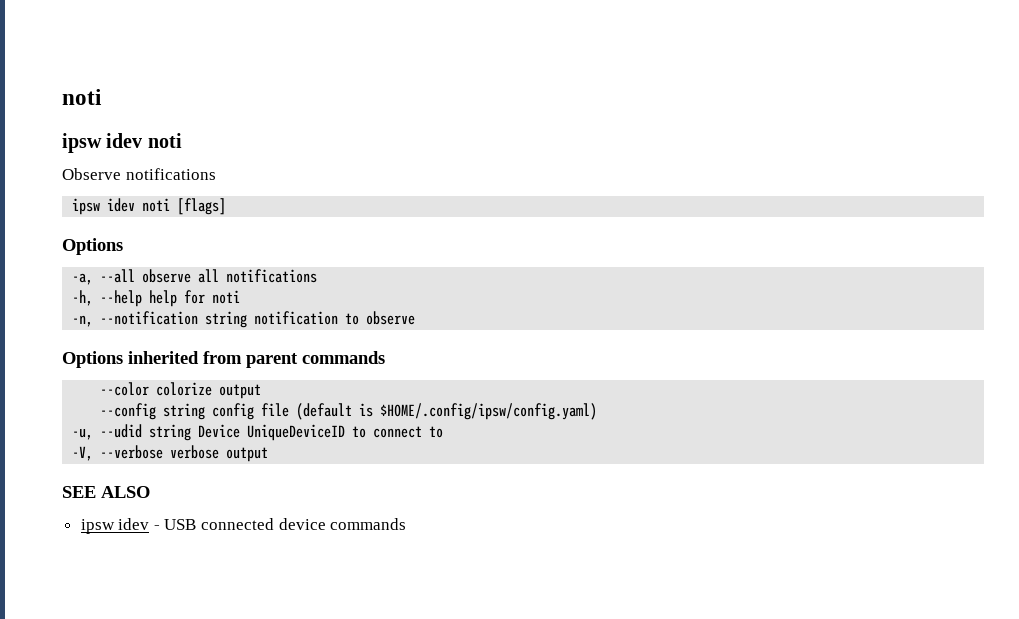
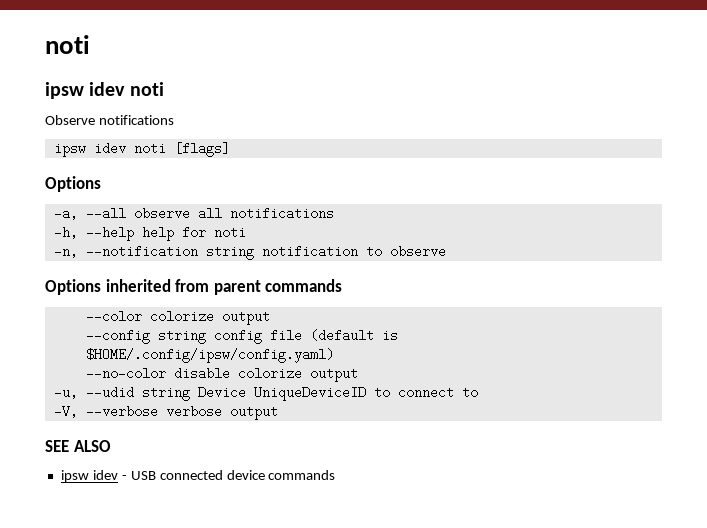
+ --no-color disable colorize output

